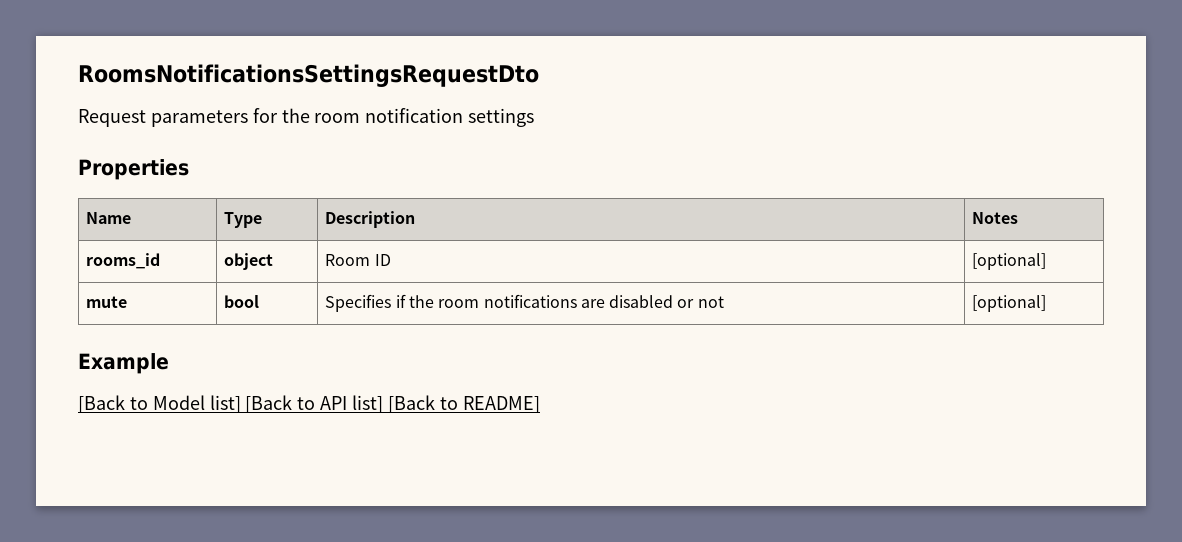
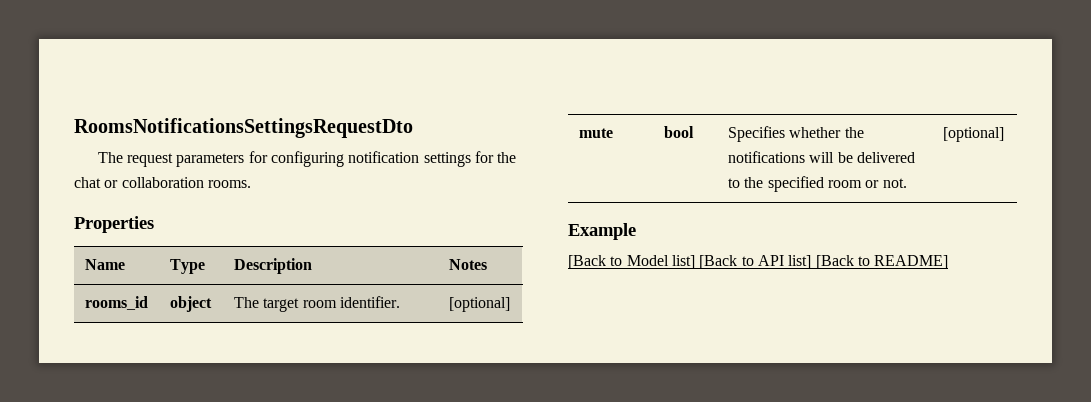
- Request parameters for the room notification settings
+ The request parameters for configuring notification settings for the chat or collaboration rooms.
- rooms_id | object | Room ID | [optional]
+ rooms_id | object | The target room identifier. | [optional]
- mute | bool | Specifies if the room notifications are disabled or not | [optional]
+ mute | bool | Specifies whether the notifications will be delivered to the specified room or not. | [optional]

